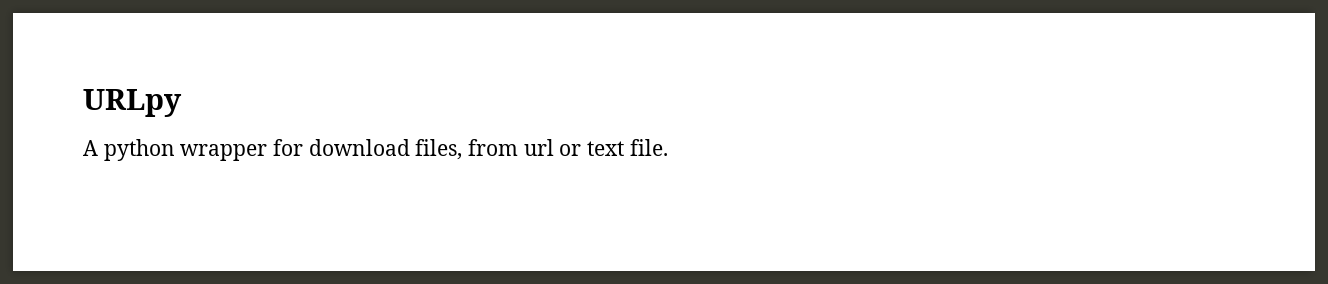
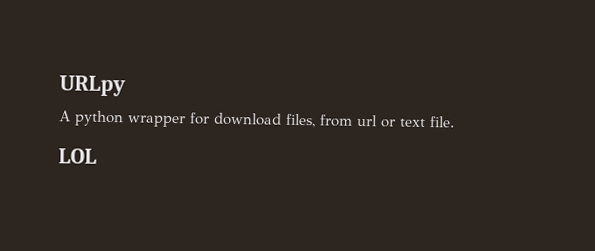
+ LOL

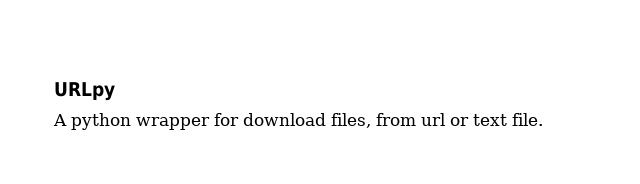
- LOL

